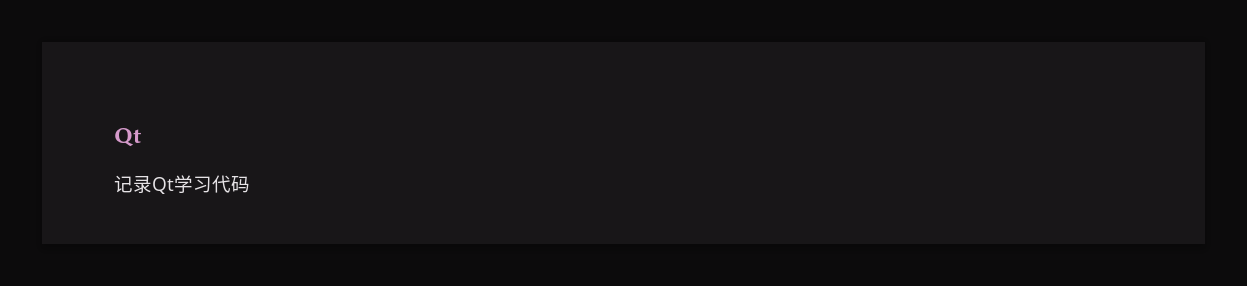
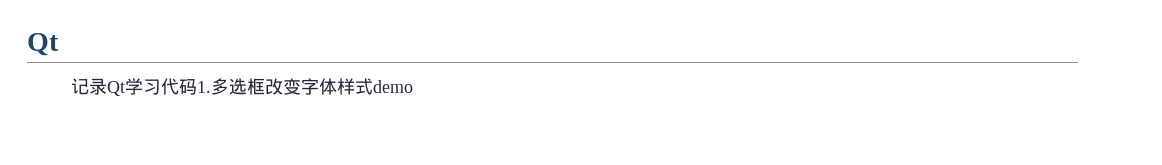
- 记录Qt学习代码
+ 记录Qt学习代码1.多选框改变字体样式demo

